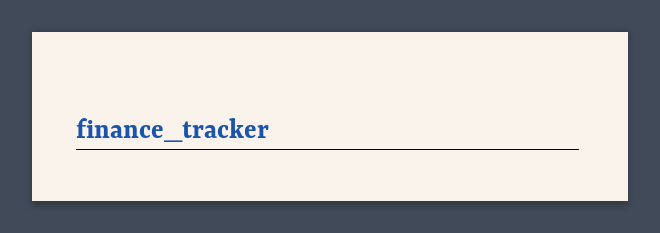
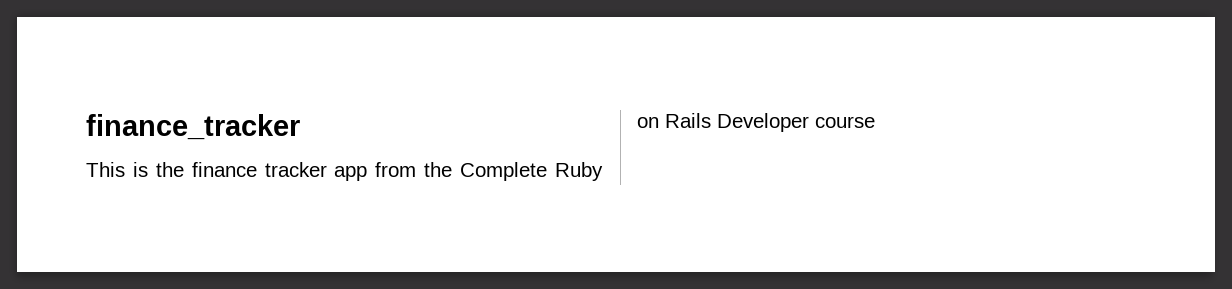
+ This is the finance tracker app from the Complete Ruby on Rails Developer course

